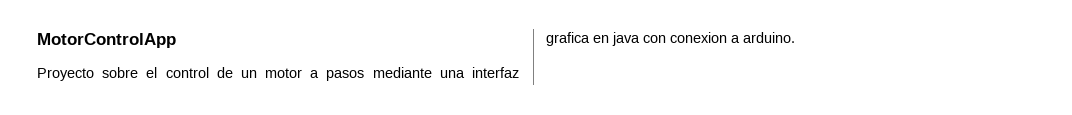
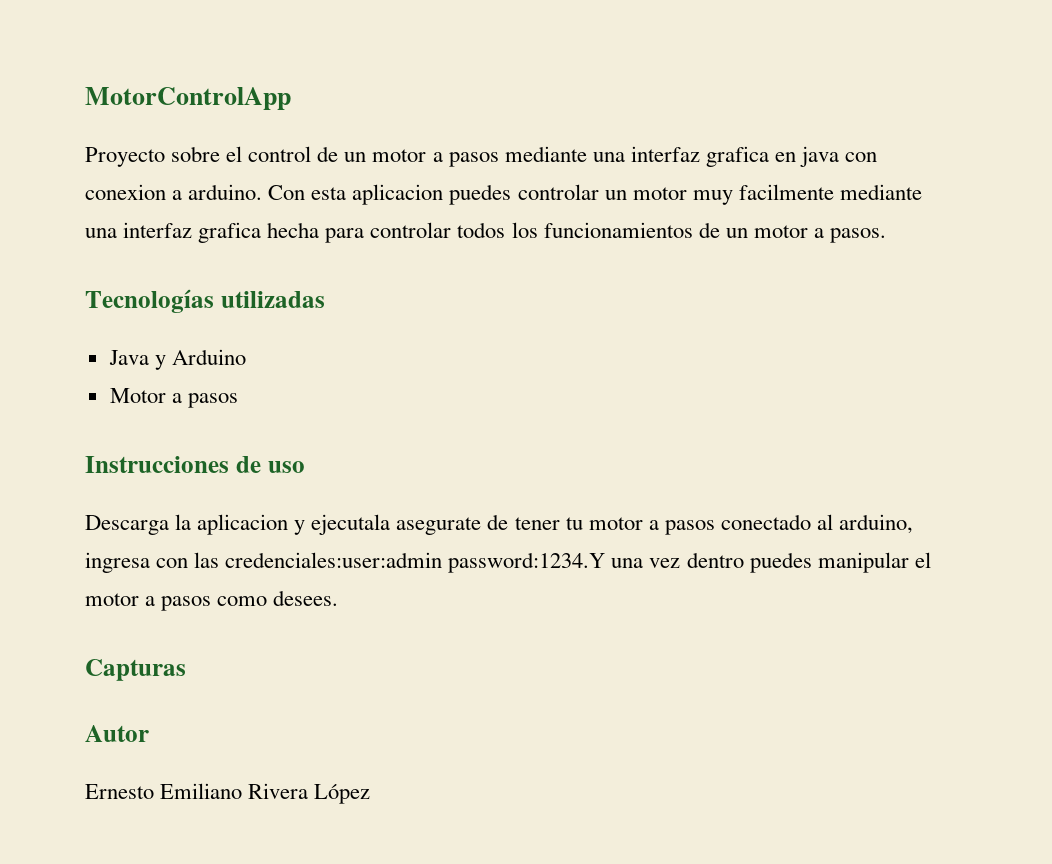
+ Con esta aplicacion puedes controlar un motor muy facilmente mediante una interfaz grafica hecha para controlar todos los funcionamientos de un motor a pasos.
+ Tecnologías utilizadas
+ Java y Arduino
+ Motor a pasos
+ Instrucciones de uso
+ Descarga la aplicacion y ejecutala asegurate de tener tu motor a pasos conectado al arduino, ingresa con las credenciales:user:admin password:1234.Y una vez dentro puedes manipular el motor a pasos como desees.
+ Capturas
+ Autor
+ Ernesto Emiliano Rivera López

